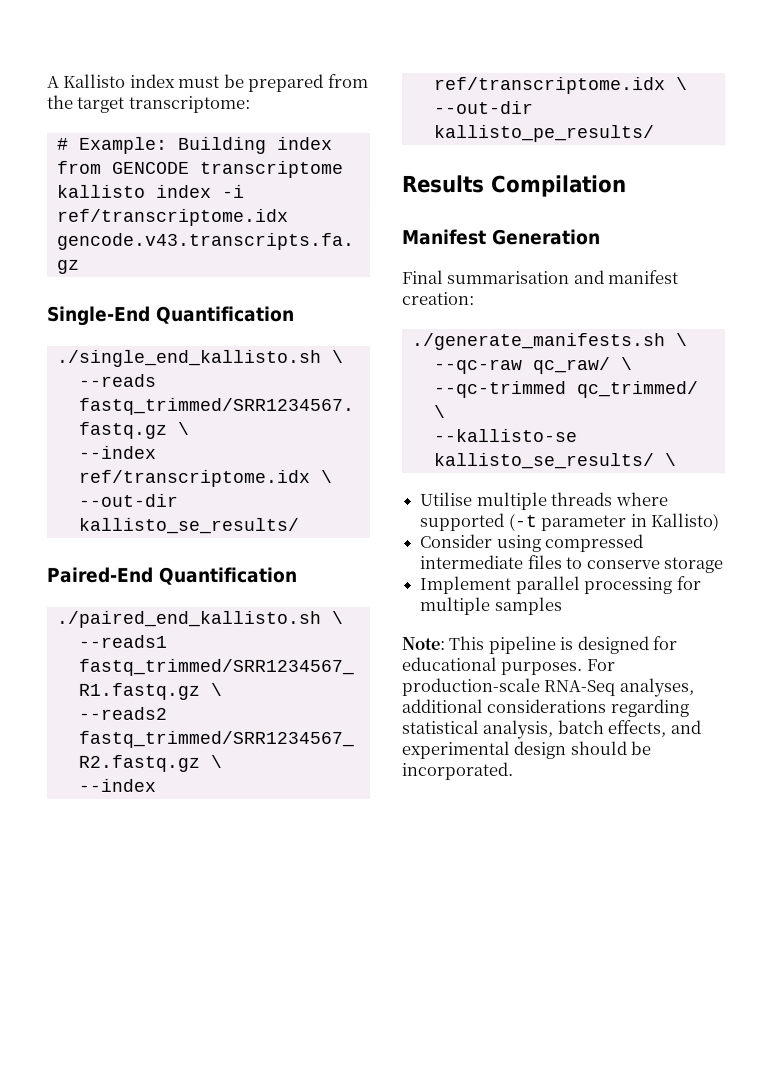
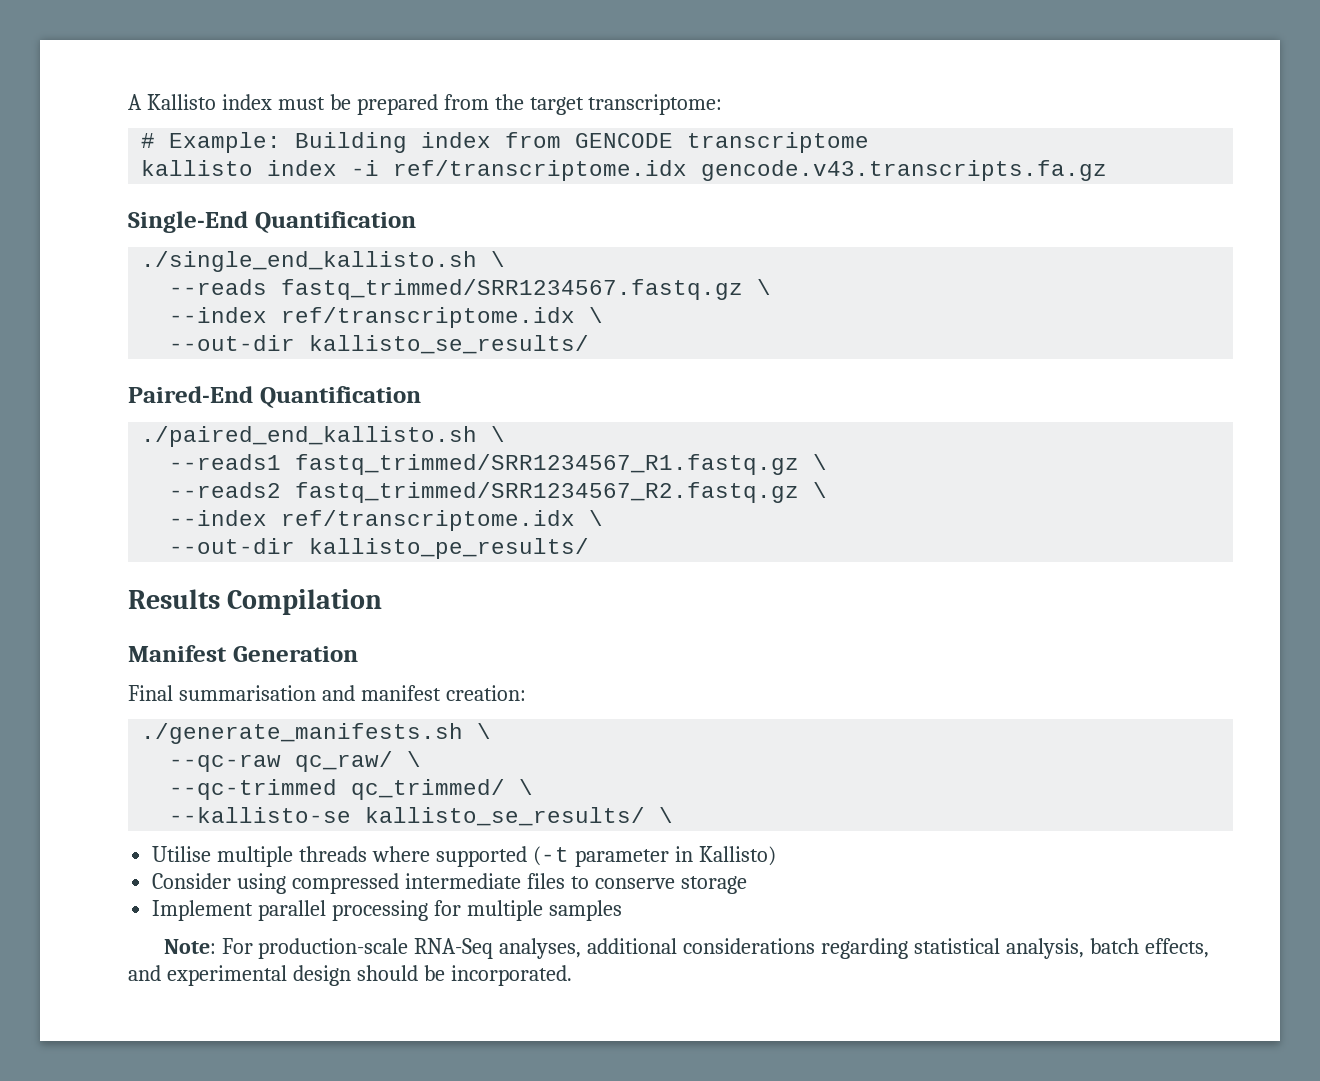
- Note: This pipeline is designed for educational purposes. For production-scale RNA-Seq analyses, additional considerations regarding statistical analysis, batch effects, and experimental design should be incorporated.
+ Note: For production-scale RNA-Seq analyses, additional considerations regarding statistical analysis, batch effects, and experimental design should be incorporated.

